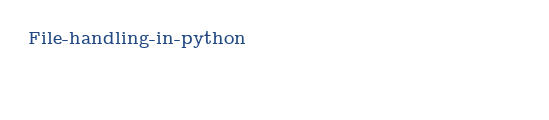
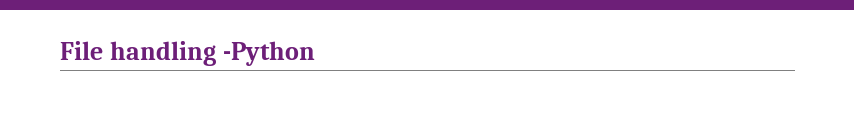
- File-handling-in-python
+ File handling -Python

